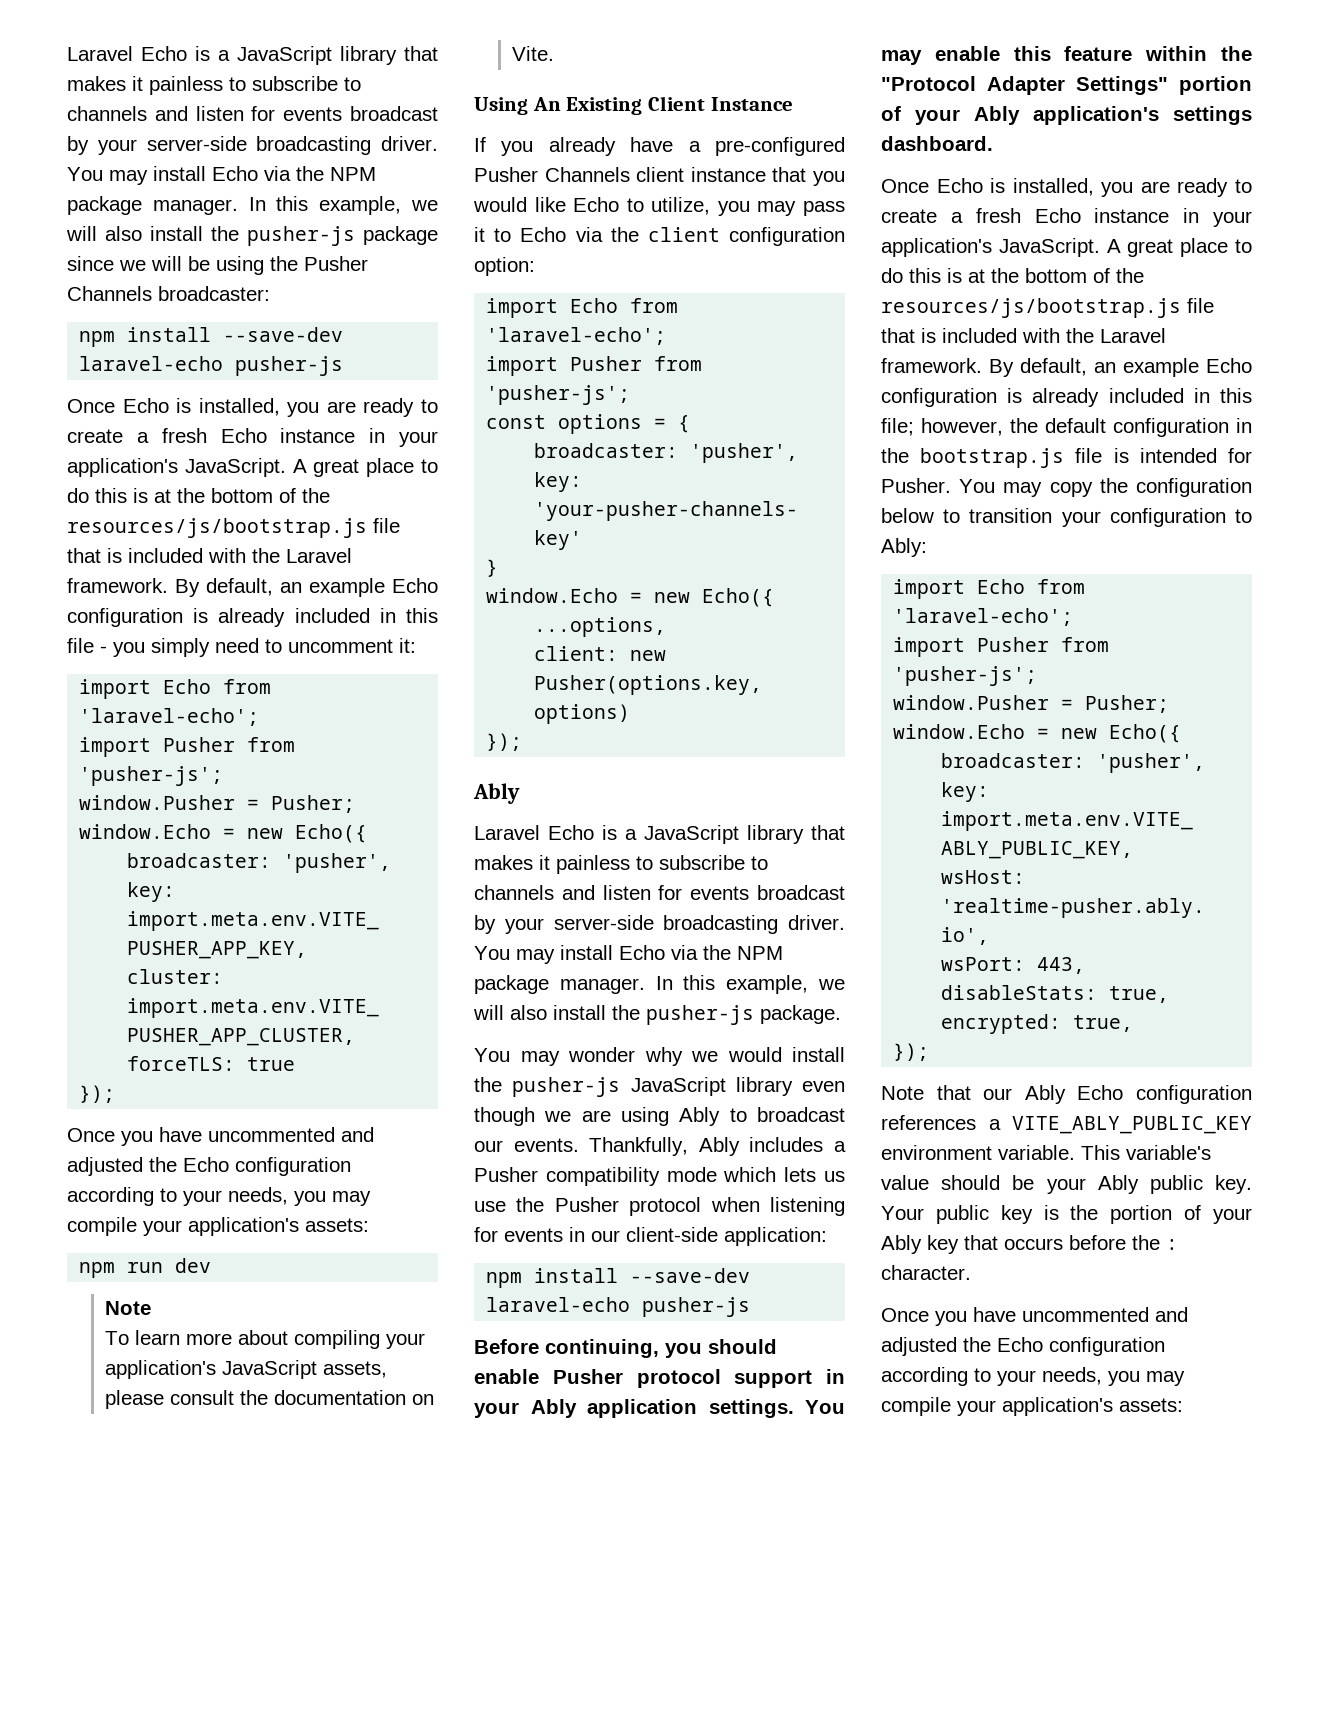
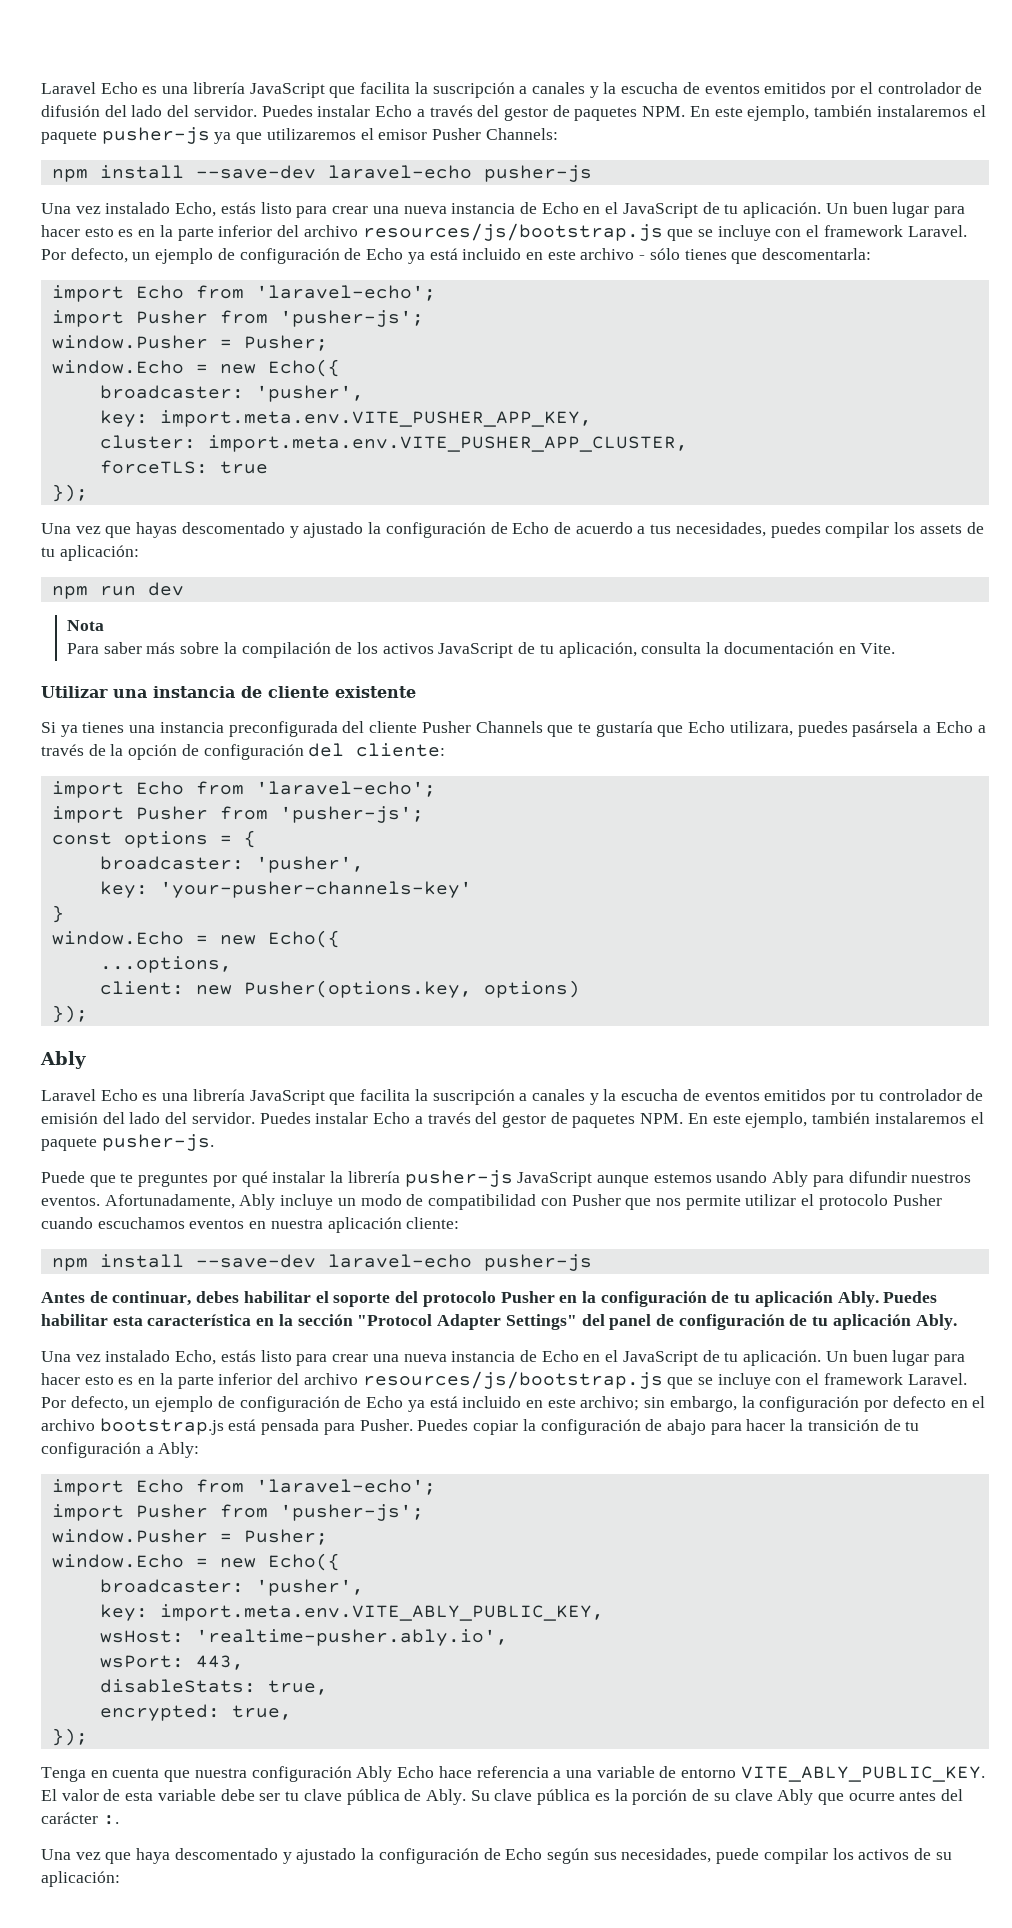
- Laravel Echo is a JavaScript library that makes it painless to subscribe to channels and listen for events broadcast by your server-side broadcasting driver. You may install Echo via the NPM package manager. In this example, we will also install the pusher-js package since we will be using the Pusher Channels broadcaster:
+ Laravel Echo es una librería JavaScript que facilita la suscripción a canales y la escucha de eventos emitidos por el controlador de difusión del lado del servidor. Puedes instalar Echo a través del gestor de paquetes NPM. En este ejemplo, también instalaremos el paquete pusher-js ya que utilizaremos el emisor Pusher Channels:
  npm install --save-dev laravel-echo pusher-js
- Once Echo is installed, you are ready to create a fresh Echo instance in your application's JavaScript. A great place to do this is at the bottom of the resources/js/bootstrap.js file that is included with the Laravel framework. By default, an example Echo configuration is already included in this file - you simply need to uncomment it:
+ Una vez instalado Echo, estás listo para crear una nueva instancia de Echo en el JavaScript de tu aplicación. Un buen lugar para hacer esto es en la parte inferior del archivo resources/js/bootstrap.js que se incluye con el framework Laravel. Por defecto, un ejemplo de configuración de Echo ya está incluido en este archivo - sólo tienes que descomentarla:
  forceTLS: true
  });
- Once you have uncommented and adjusted the Echo configuration according to your needs, you may compile your application's assets:
+ Una vez que hayas descomentado y ajustado la configuración de Echo de acuerdo a tus necesidades, puedes compilar los assets de tu aplicación:
  npm run dev
- Note
- To learn more about compiling your application's JavaScript assets, please consult the documentation on Vite.
- Using An Existing Client Instance
- If you already have a pre-configured Pusher Channels client instance that you would like Echo to utilize, you may pass it to Echo via the client configuration option:
+ Nota
+ Para saber más sobre la compilación de los activos JavaScript de tu aplicación, consulta la documentación en Vite.
+ Utilizar una instancia de cliente existente
+ Si ya tienes una instancia preconfigurada del cliente Pusher Channels que te gustaría que Echo utilizara, puedes pasársela a Echo a través de la opción de configuración del cliente:
- Laravel Echo is a JavaScript library that makes it painless to subscribe to channels and listen for events broadcast by your server-side broadcasting driver. You may install Echo via the NPM package manager. In this example, we will also install the pusher-js package.
- You may wonder why we would install the pusher-js JavaScript library even though we are using Ably to broadcast our events. Thankfully, Ably includes a Pusher compatibility mode which lets us use the Pusher protocol when listening for events in our client-side application:
+ Laravel Echo es una librería JavaScript que facilita la suscripción a canales y la escucha de eventos emitidos por tu controlador de emisión del lado del servidor. Puedes instalar Echo a través del gestor de paquetes NPM. En este ejemplo, también instalaremos el paquete pusher-js.
+ Puede que te preguntes por qué instalar la librería pusher-js JavaScript aunque estemos usando Ably para difundir nuestros eventos. Afortunadamente, Ably incluye un modo de compatibilidad con Pusher que nos permite utilizar el protocolo Pusher cuando escuchamos eventos en nuestra aplicación cliente:
  npm install --save-dev laravel-echo pusher-js
- Before continuing, you should enable Pusher protocol support in your Ably application settings. You may enable this feature within the "Protocol Adapter Settings" portion of your Ably application's settings dashboard.
- Once Echo is installed, you are ready to create a fresh Echo instance in your application's JavaScript. A great place to do this is at the bottom of the resources/js/bootstrap.js file that is included with the Laravel framework. By default, an example Echo configuration is already included in this file; however, the default configuration in the bootstrap.js file is intended for Pusher. You may copy the configuration below to transition your configuration to Ably:
+ Antes de continuar, debes habilitar el soporte del protocolo Pusher en la configuración de tu aplicación Ably. Puedes habilitar esta característica en la sección "Protocol Adapter Settings" del panel de configuración de tu aplicación Ably.
+ Una vez instalado Echo, estás listo para crear una nueva instancia de Echo en el JavaScript de tu aplicación. Un buen lugar para hacer esto es en la parte inferior del archivo resources/js/bootstrap.js que se incluye con el framework Laravel. Por defecto, un ejemplo de configuración de Echo ya está incluido en este archivo; sin embargo, la configuración por defecto en el archivo bootstrap.js está pensada para Pusher. Puedes copiar la configuración de abajo para hacer la transición de tu configuración a Ably:
- Note that our Ably Echo configuration references a VITE_ABLY_PUBLIC_KEY environment variable. This variable's value should be your Ably public key. Your public key is the portion of your Ably key that occurs before the : character.
- Once you have uncommented and adjusted the Echo configuration according to your needs, you may compile your application's assets:
+ Tenga en cuenta que nuestra configuración Ably Echo hace referencia a una variable de entorno VITE_ABLY_PUBLIC_KEY. El valor de esta variable debe ser tu clave pública de Ably. Su clave pública es la porción de su clave Ably que ocurre antes del carácter :.
+ Una vez que haya descomentado y ajustado la configuración de Echo según sus necesidades, puede compilar los activos de su aplicación:

